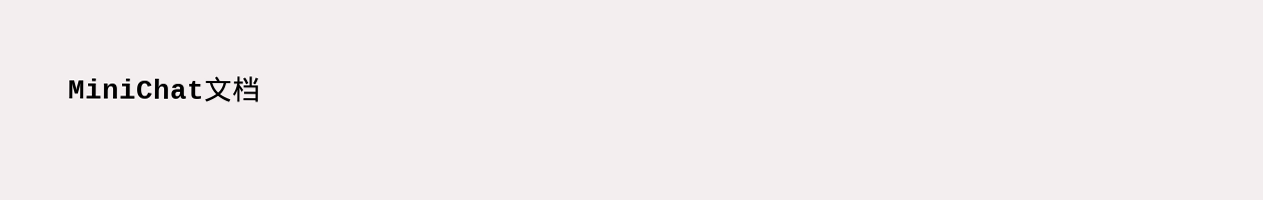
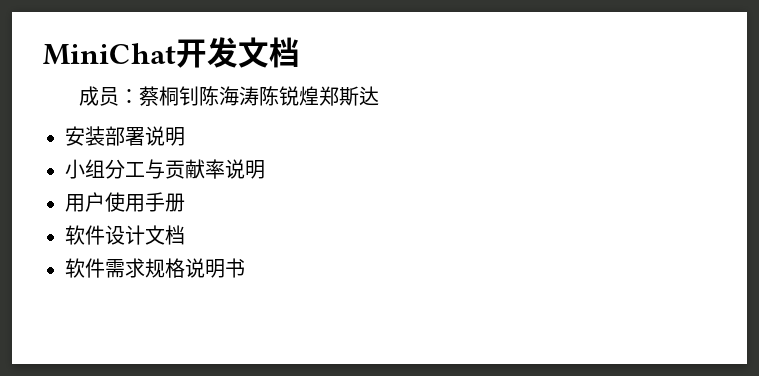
- MiniChat文档
+ MiniChat开发文档
+ 成员：蔡桐钊陈海涛陈锐煌郑斯达
+ 安装部署说明
+ 小组分工与贡献率说明
+ 用户使用手册
+ 软件设计文档
+ 软件需求规格说明书

